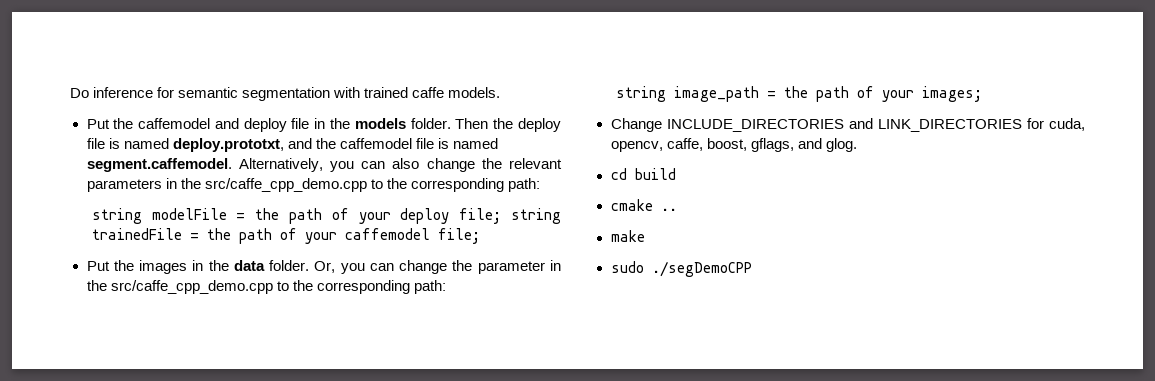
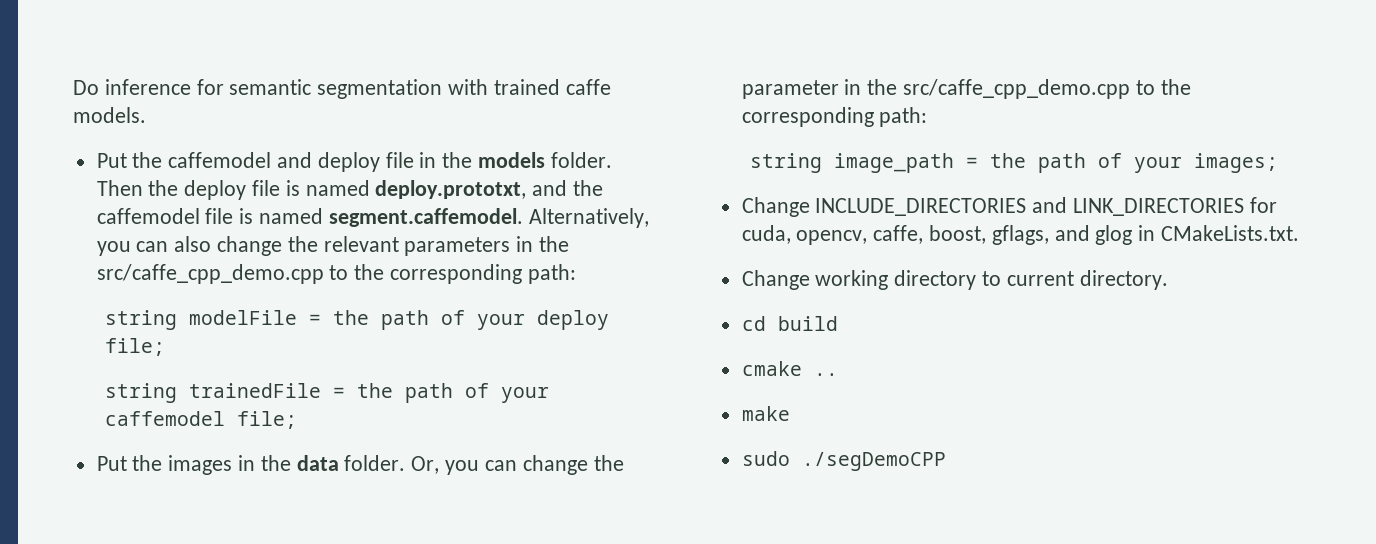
- string modelFile = the path of your deploy file; string trainedFile = the path of your caffemodel file;
+ string modelFile = the path of your deploy file;
+ string trainedFile = the path of your caffemodel file;
- Change INCLUDE_DIRECTORIES and LINK_DIRECTORIES for cuda, opencv, caffe, boost, gflags, and glog.
+ Change INCLUDE_DIRECTORIES and LINK_DIRECTORIES for cuda, opencv, caffe, boost, gflags, and glog in CMakeLists.txt.
+ Change working directory to current directory.

